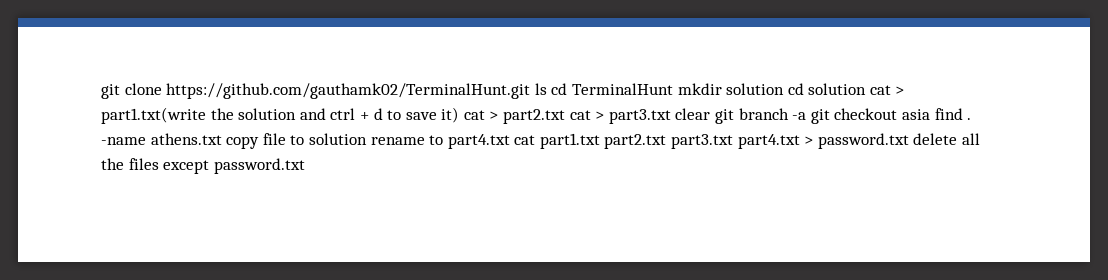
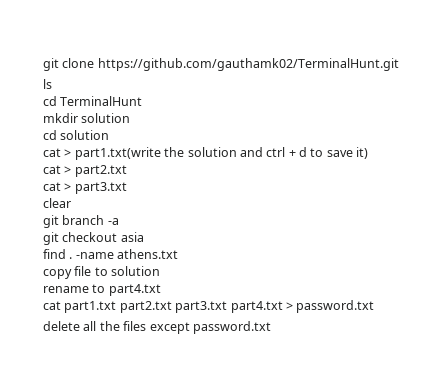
- git clone https://github.com/gauthamk02/TerminalHunt.git ls cd TerminalHunt mkdir solution cd solution cat > part1.txt(write the solution and ctrl + d to save it) cat > part2.txt cat > part3.txt clear git branch -a git checkout asia find .
+ git clone https://github.com/gauthamk02/TerminalHunt.git
+ ls
+ cd TerminalHunt
+ mkdir solution
+ cd solution
+ cat > part1.txt(write the solution and ctrl + d to save it)
+ cat > part2.txt
+ cat > part3.txt
+ clear
+ git branch -a
+ git checkout asia
+ find .
- -name athens.txt copy file to solution rename to part4.txt cat part1.txt part2.txt part3.txt part4.txt > password.txt delete all the files except password.txt
+ -name athens.txt
+ copy file to solution
+ rename to part4.txt
+ cat part1.txt part2.txt part3.txt part4.txt > password.txt
+ delete all the files except password.txt

